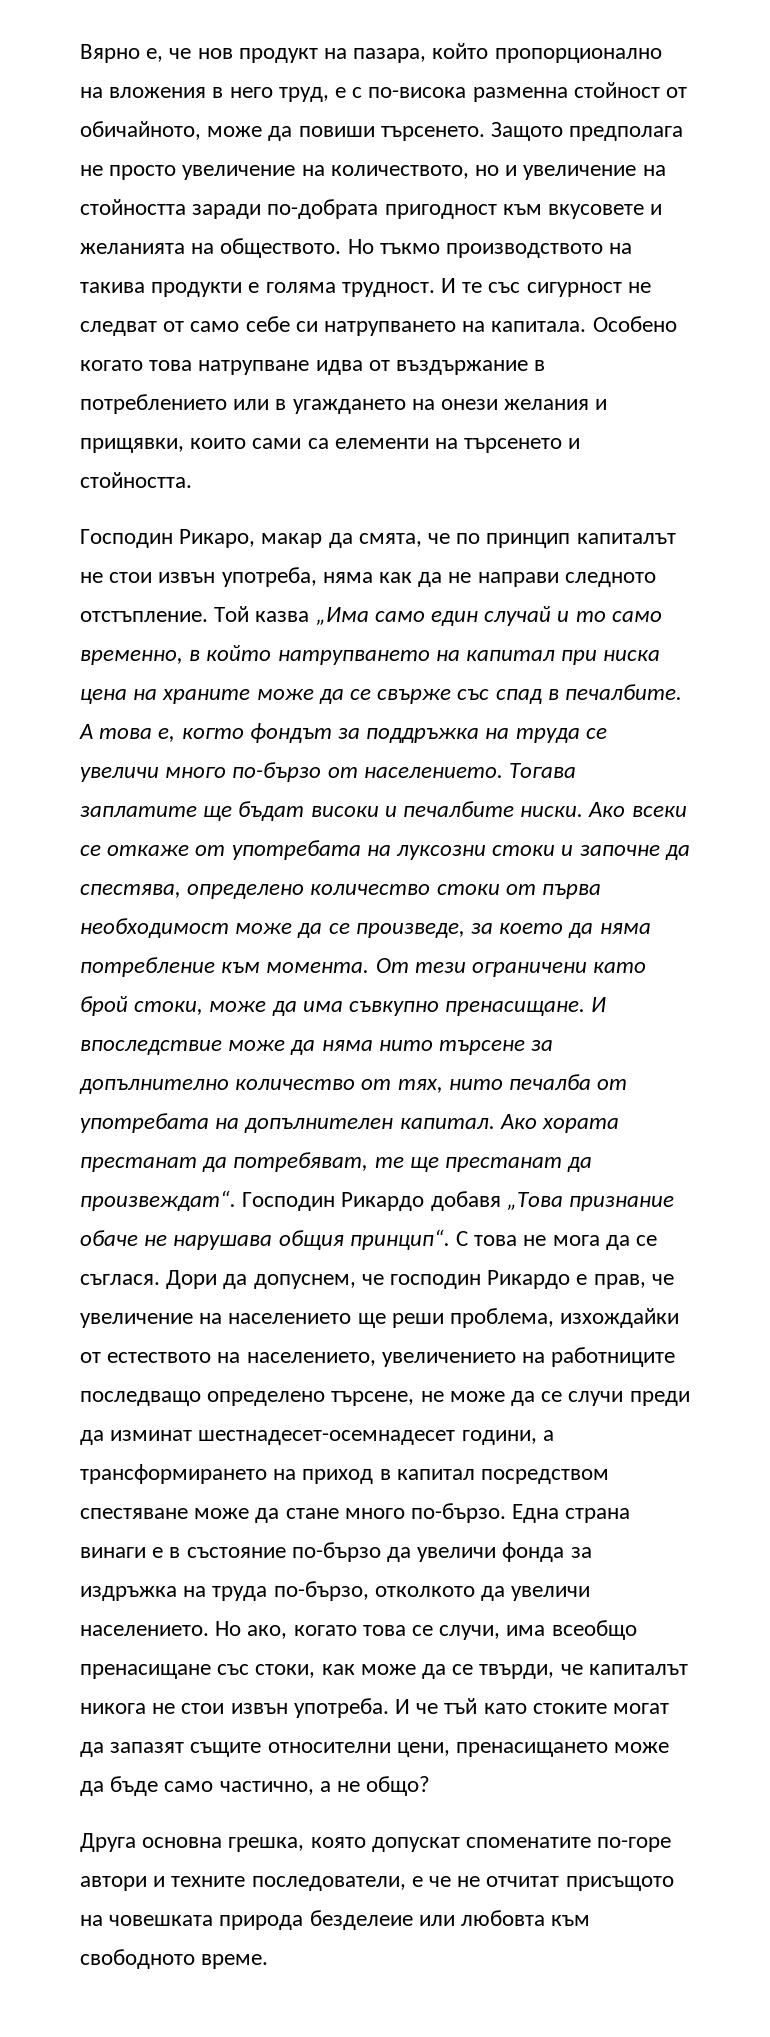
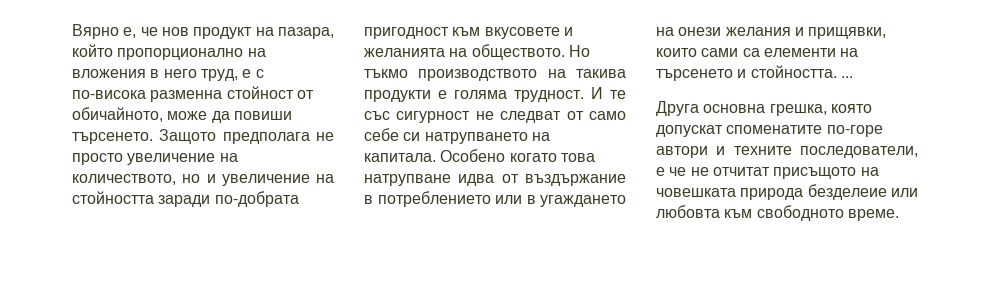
- Особено когато това натрупване идва от въздържание в потреблението или в угаждането на онези желания и прищявки, които сами са елементи на търсенето и стойността.
- Господин Рикаро, макар да смята, че по принцип капиталът не стои извън употреба, няма как да не направи следното отстъпление. Той казва „Има само един случай и то само временно, в който натрупването на капитал при ниска цена на храните може да се свърже със спад в печалбите. А това е, когто фондът за поддръжка на труда се увеличи много по-бързо от населението. Тогава заплатите ще бъдат високи и печалбите ниски. Ако всеки се откаже от употребата на луксозни стоки и започне да спестява, определено количество стоки от първа необходимост може да се произведе, за което да няма потребление към момента. От тези ограничени като брой стоки, може да има съвкупно пренасищане. И впоследствие може да няма нито търсене за допълнително количество от тях, нито печалба от употребата на допълнителен капитал. Ако хората престанат да потребяват, те ще престанат да произвеждат“. Господин Рикардо добавя „Това признание обаче не нарушава общия принцип“. С това не мога да се съглася. Дори да допуснем, че господин Рикардо е прав, че увеличение на населението ще реши проблема, изхождайки от естеството на населението, увеличението на работниците последващо определено търсене, не може да се случи преди да изминат шестнадесет-осемнадесет години, а трансформирането на приход в капитал посредством спестяване може да стане много по-бързо. Една страна винаги е в състояние по-бързо да увеличи фонда за издръжка на труда по-бързо, отколкото да увеличи населението. Но ако, когато това се случи, има всеобщо пренасищане със стоки, как може да се твърди, че капиталът никога не стои извън употреба. И че тъй като стоките могат да запазят същите относителни цени, пренасищането може да бъде само частично, а не общо?
+ Особено когато това натрупване идва от въздържание в потреблението или в угаждането на онези желания и прищявки, които сами са елементи на търсенето и стойността. ...

